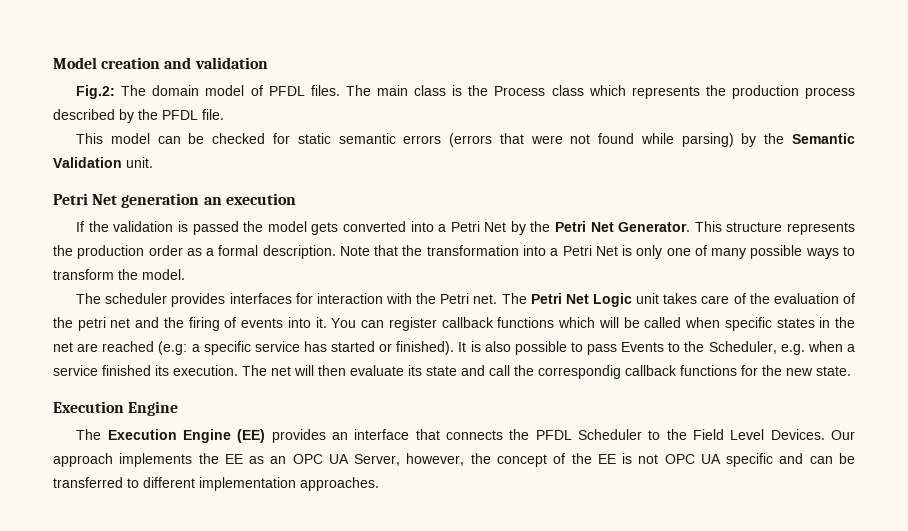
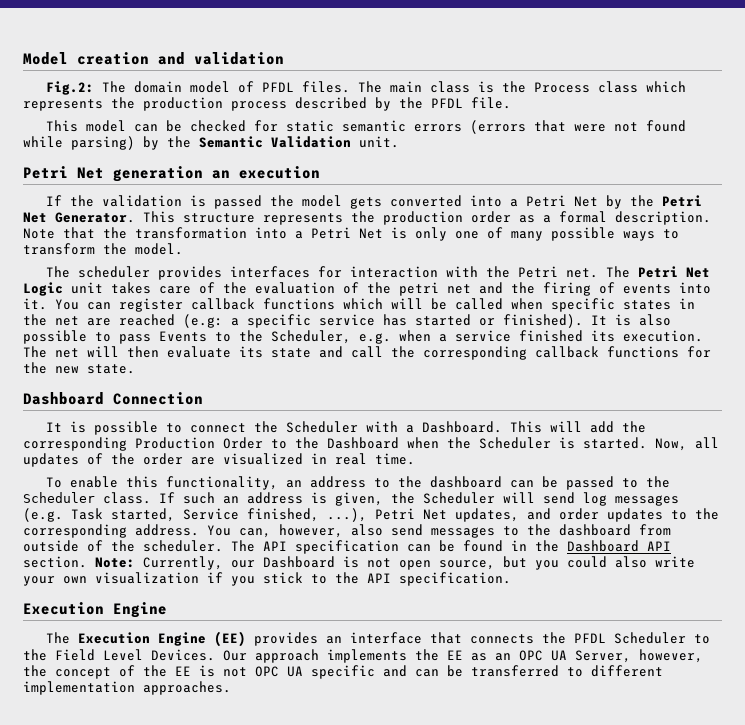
- The net will then evaluate its state and call the correspondig callback functions for the new state.
+ The net will then evaluate its state and call the corresponding callback functions for the new state.
+ Dashboard Connection
+ It is possible to connect the Scheduler with a Dashboard. This will add the corresponding Production Order to the Dashboard when the Scheduler is started. Now, all updates of the order are visualized in real time.
+ To enable this functionality, an address to the dashboard can be passed to the Scheduler class. If such an address is given, the Scheduler will send log messages (e.g. Task started, Service finished, ...), Petri Net updates, and order updates to the corresponding address. You can, however, also send messages to the dashboard from outside of the scheduler. The API specification can be found in the Dashboard API section. Note: Currently, our Dashboard is not open source, but you could also write your own visualization if you stick to the API specification.

